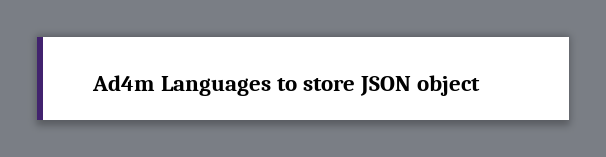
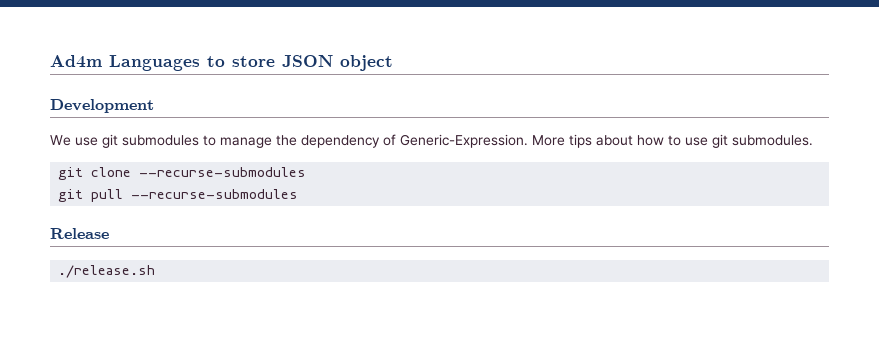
+ Development
+ We use git submodules to manage the dependency of Generic-Expression. More tips about how to use git submodules.
+ git clone --recurse-submodules
+ git pull --recurse-submodules
+ Release
+ ./release.sh

